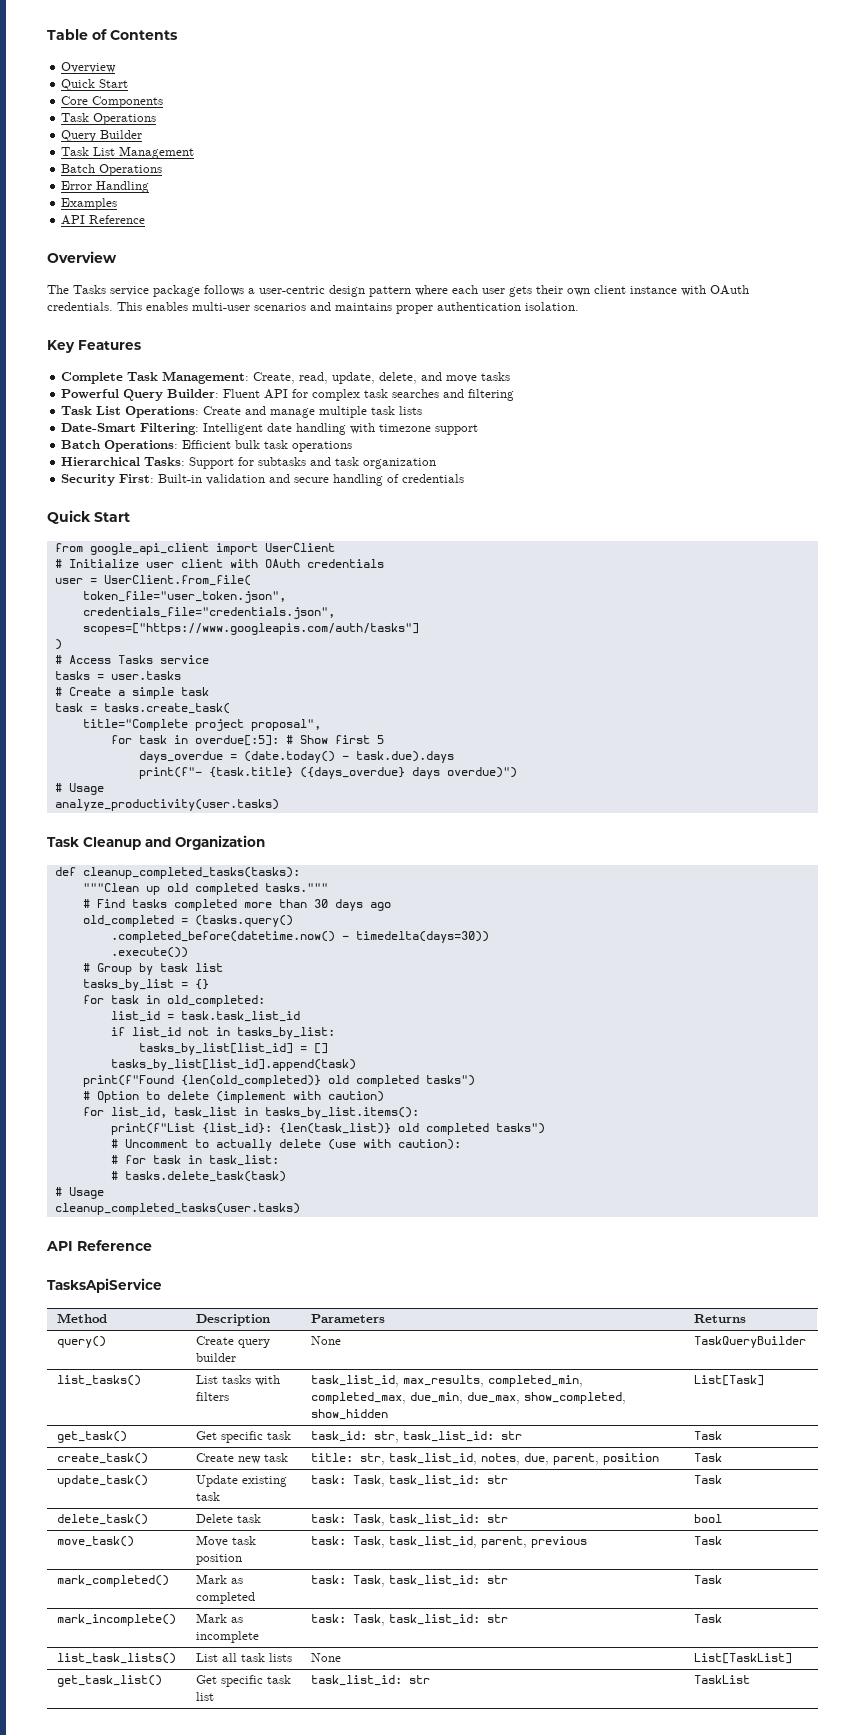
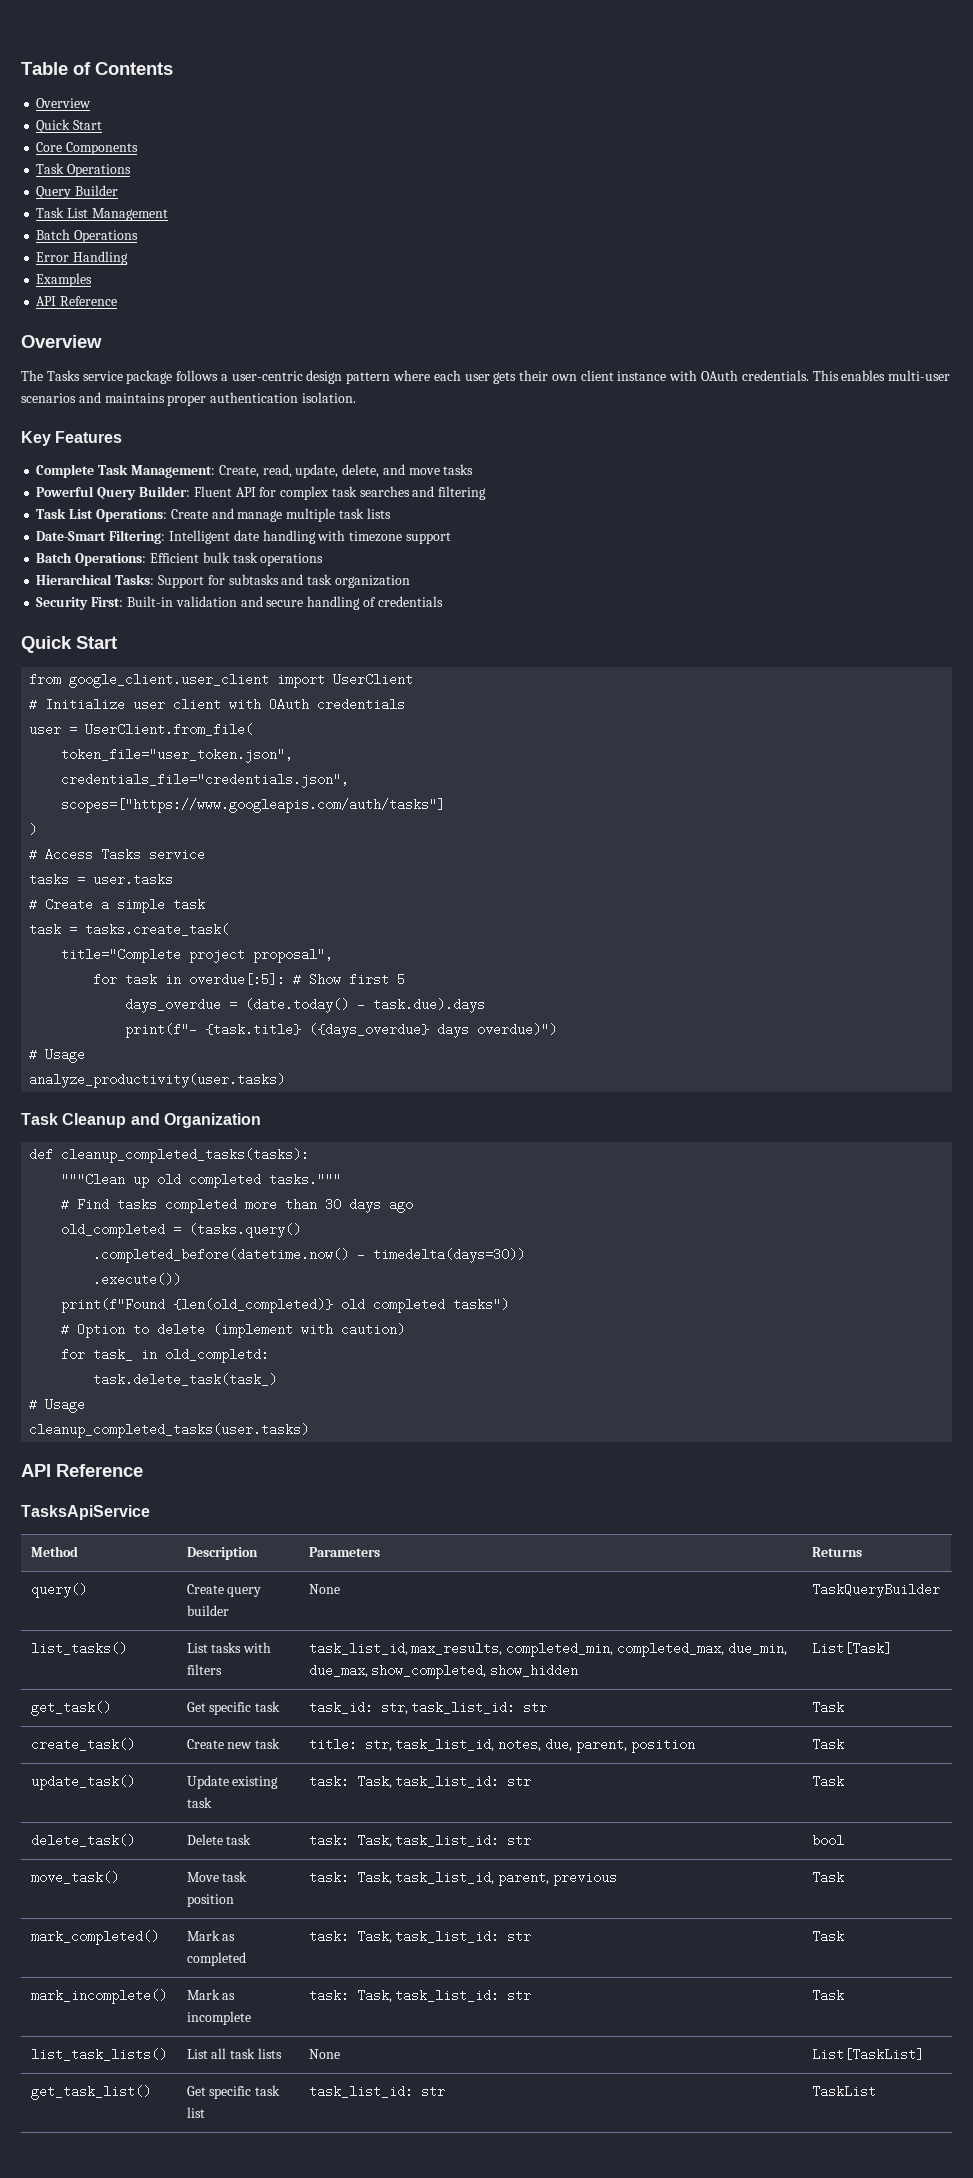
- from google_api_client import UserClient
+ from google_client.user_client import UserClient
- # Group by task list
- tasks_by_list = {}
- for task in old_completed:
- list_id = task.task_list_id
- if list_id not in tasks_by_list:
- tasks_by_list[list_id] = []
- tasks_by_list[list_id].append(task)
- for list_id, task_list in tasks_by_list.items():
- print(f"List {list_id}: {len(task_list)} old completed tasks")
- # Uncomment to actually delete (use with caution):
- # for task in task_list:
- # tasks.delete_task(task)
+ for task_ in old_completd:
+ task.delete_task(task_)

